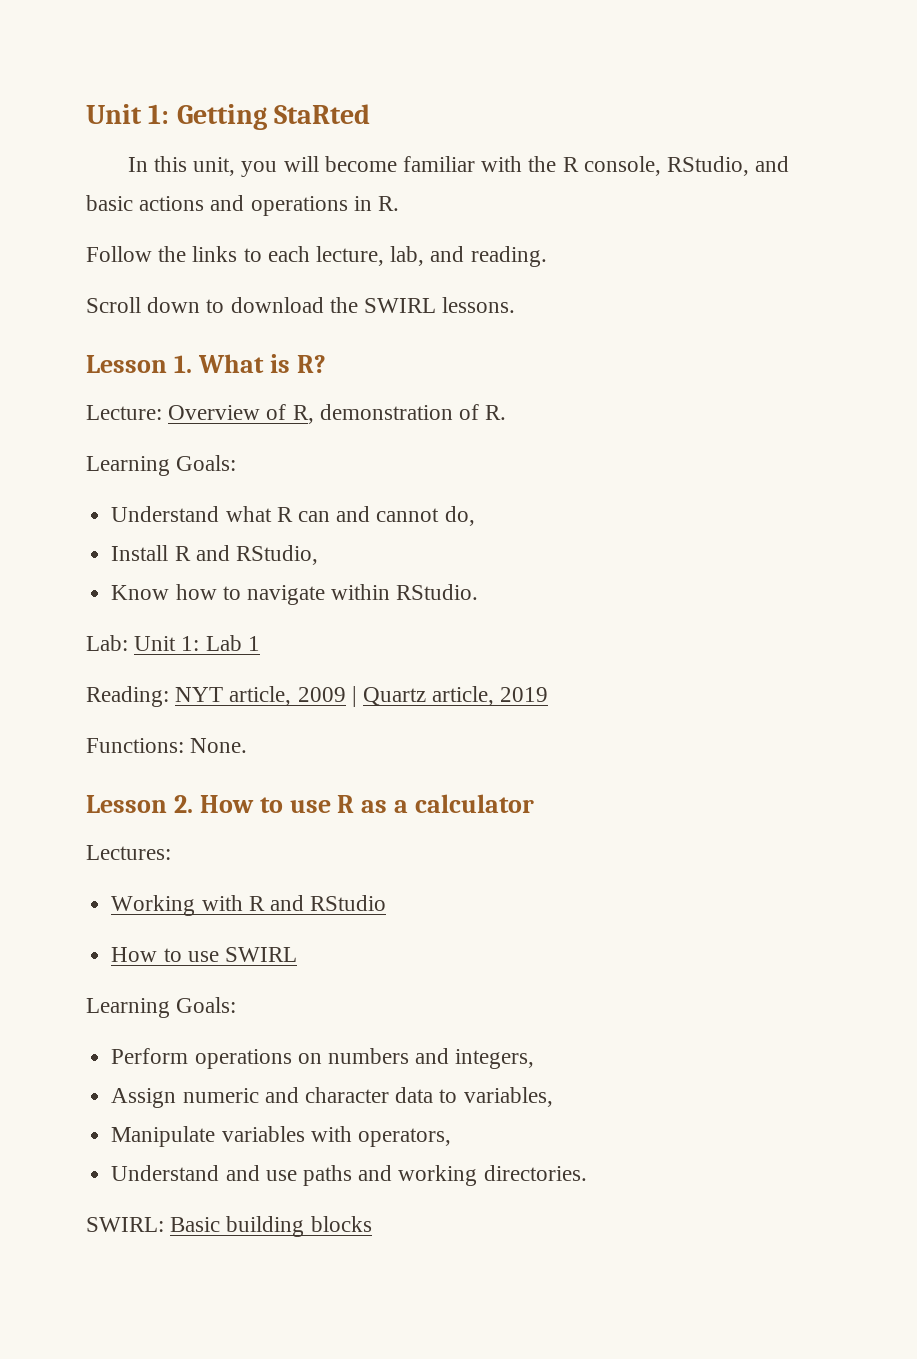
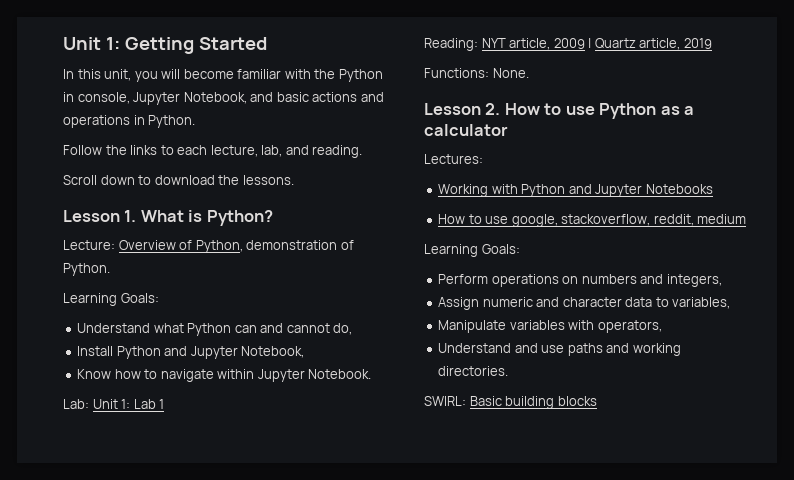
- Unit 1: Getting StaRted
+ Unit 1: Getting Started
- In this unit, you will become familiar with the R console, RStudio, and basic actions and operations in R.
+ In this unit, you will become familiar with the Python in console, Jupyter Notebook, and basic actions and operations in Python.
- Scroll down to download the SWIRL lessons.
+ Scroll down to download the lessons.
- Lesson 1. What is R?
+ Lesson 1. What is Python?
- Lecture: Overview of R, demonstration of R.
+ Lecture: Overview of Python, demonstration of Python.
- Understand what R can and cannot do,
+ Understand what Python can and cannot do,
- Install R and RStudio,
+ Install Python and Jupyter Notebook,
- Know how to navigate within RStudio.
+ Know how to navigate within Jupyter Notebook.
- Lesson 2. How to use R as a calculator
+ Lesson 2. How to use Python as a calculator
- Working with R and RStudio
- How to use SWIRL
+ Working with Python and Jupyter Notebooks
+ How to use google, stackoverflow, reddit, medium

